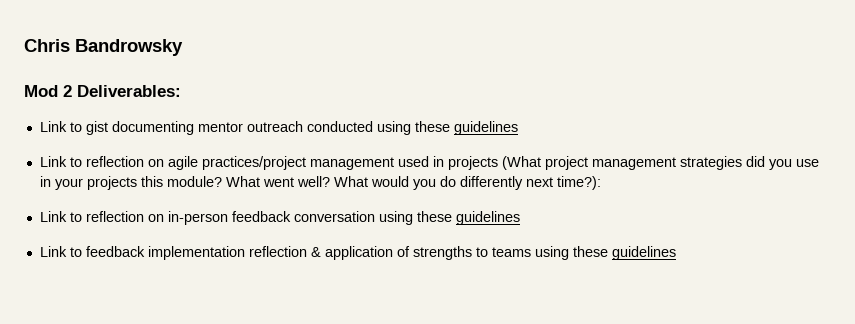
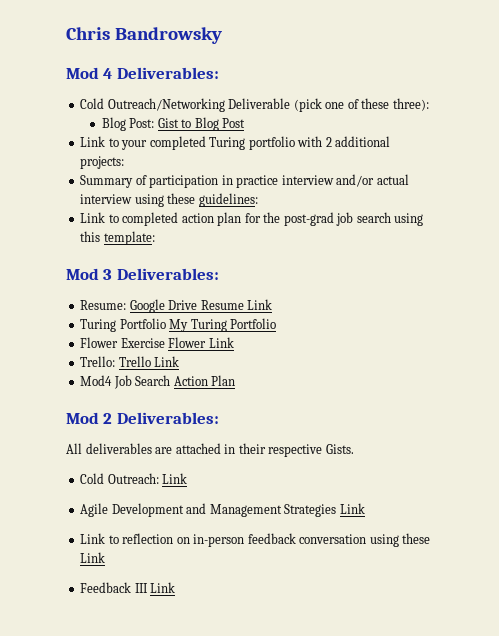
+ Mod 4 Deliverables:
+ Cold Outreach/Networking Deliverable (pick one of these three):
+ Blog Post: Gist to Blog Post
+ Link to your completed Turing portfolio with 2 additional projects:
+ Summary of participation in practice interview and/or actual interview using these guidelines:
+ Link to completed action plan for the post-grad job search using this template:
+ Mod 3 Deliverables:
+ Resume: Google Drive Resume Link
+ Turing Portfolio My Turing Portfolio
+ Flower Exercise Flower Link
+ Trello: Trello Link
+ Mod4 Job Search Action Plan
  Mod 2 Deliverables:
- Link to gist documenting mentor outreach conducted using these guidelines
- Link to reflection on agile practices/project management used in projects (What project management strategies did you use in your projects this module? What went well? What would you do differently next time?):
+ All deliverables are attached in their respective Gists.
+ Cold Outreach: Link
+ Agile Development and Management Strategies Link
- Link to reflection on in-person feedback conversation using these guidelines
- Link to feedback implementation reflection & application of strengths to teams using these guidelines
+ Link to reflection on in-person feedback conversation using these Link
+ Feedback III Link

